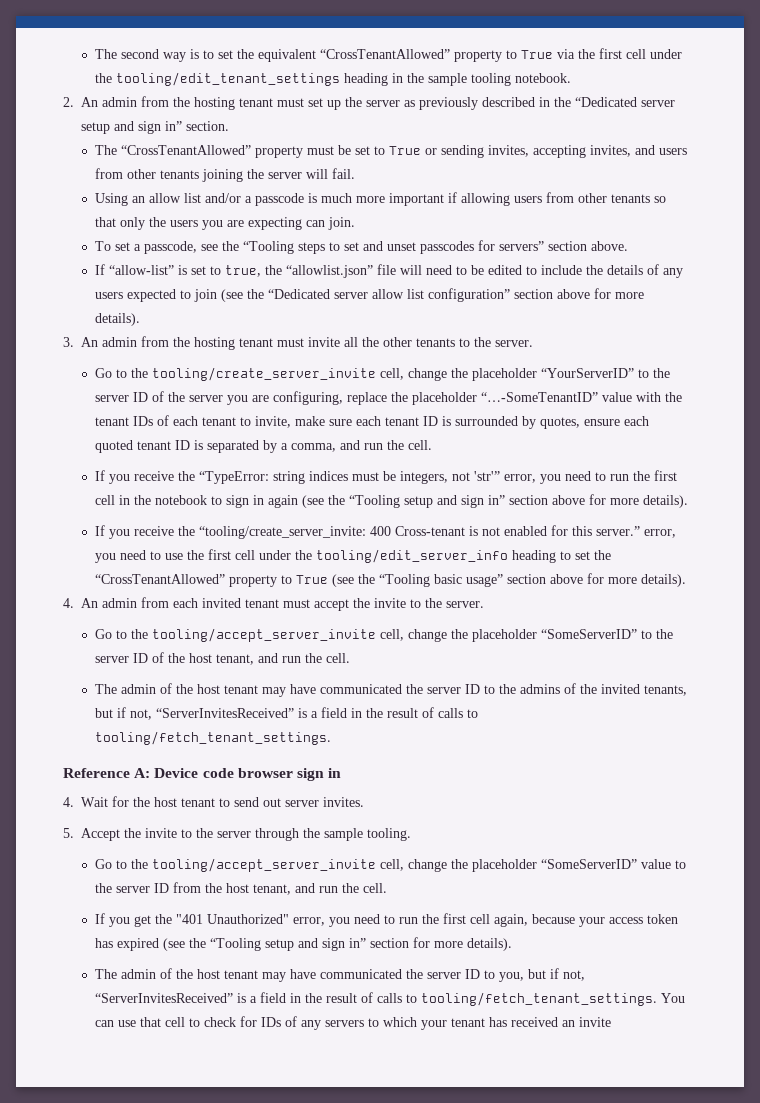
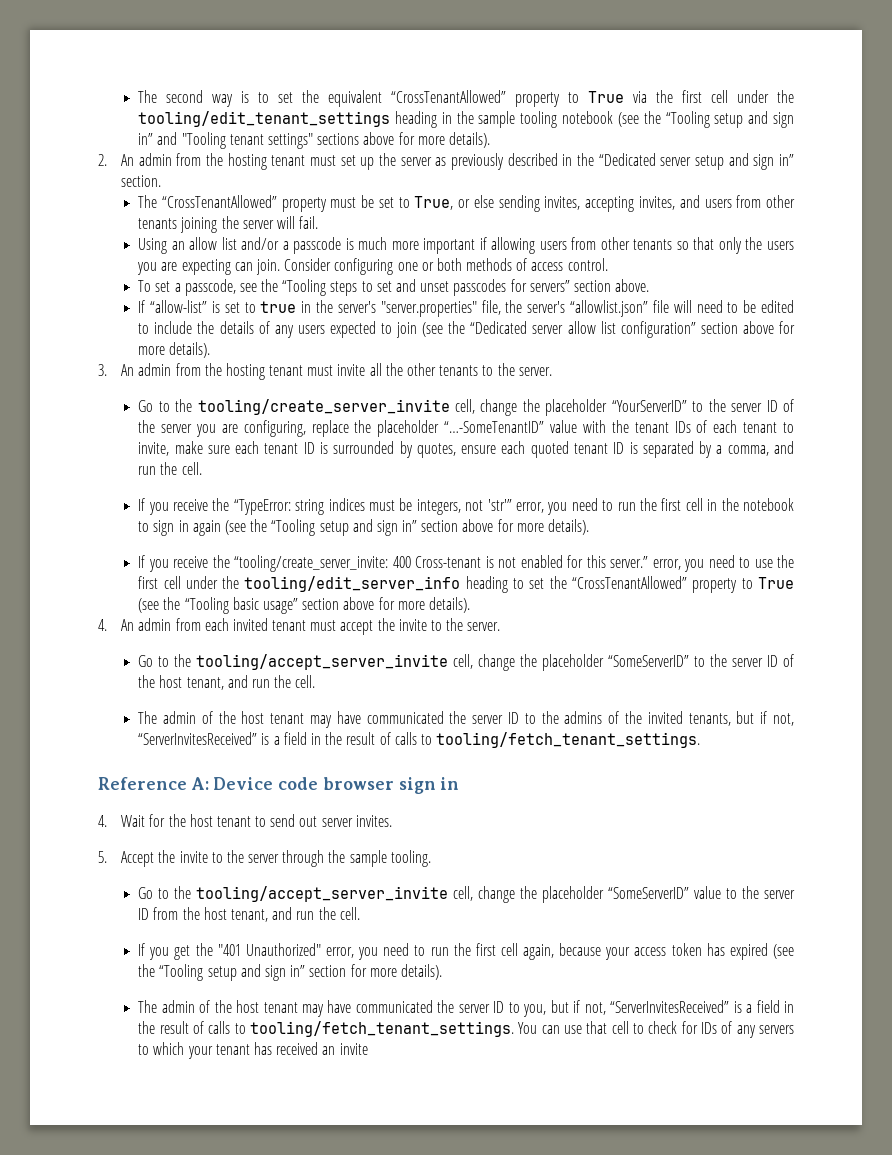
- The second way is to set the equivalent “CrossTenantAllowed” property to True via the first cell under the tooling/edit_tenant_settings heading in the sample tooling notebook.
+ The second way is to set the equivalent “CrossTenantAllowed” property to True via the first cell under the tooling/edit_tenant_settings heading in the sample tooling notebook (see the “Tooling setup and sign in” and "Tooling tenant settings" sections above for more details).
- The “CrossTenantAllowed” property must be set to True or sending invites, accepting invites, and users from other tenants joining the server will fail.
+ The “CrossTenantAllowed” property must be set to True, or else sending invites, accepting invites, and users from other tenants joining the server will fail.
+ Consider configuring one or both methods of access control.
- If “allow-list” is set to true, the “allowlist.json” file will need to be edited to include the details of any users expected to join (see the “Dedicated server allow list configuration” section above for more details).
+ If “allow-list” is set to true in the server's "server.properties" file, the server's “allowlist.json” file will need to be edited to include the details of any users expected to join (see the “Dedicated server allow list configuration” section above for more details).

